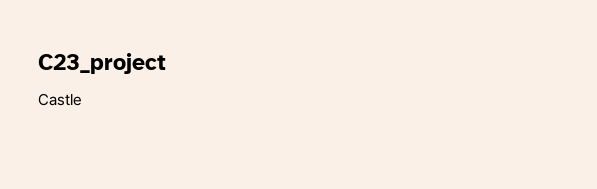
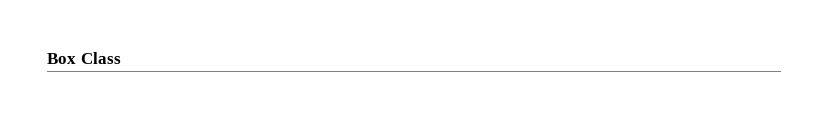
- C23_project
- Castle
+ Box Class

